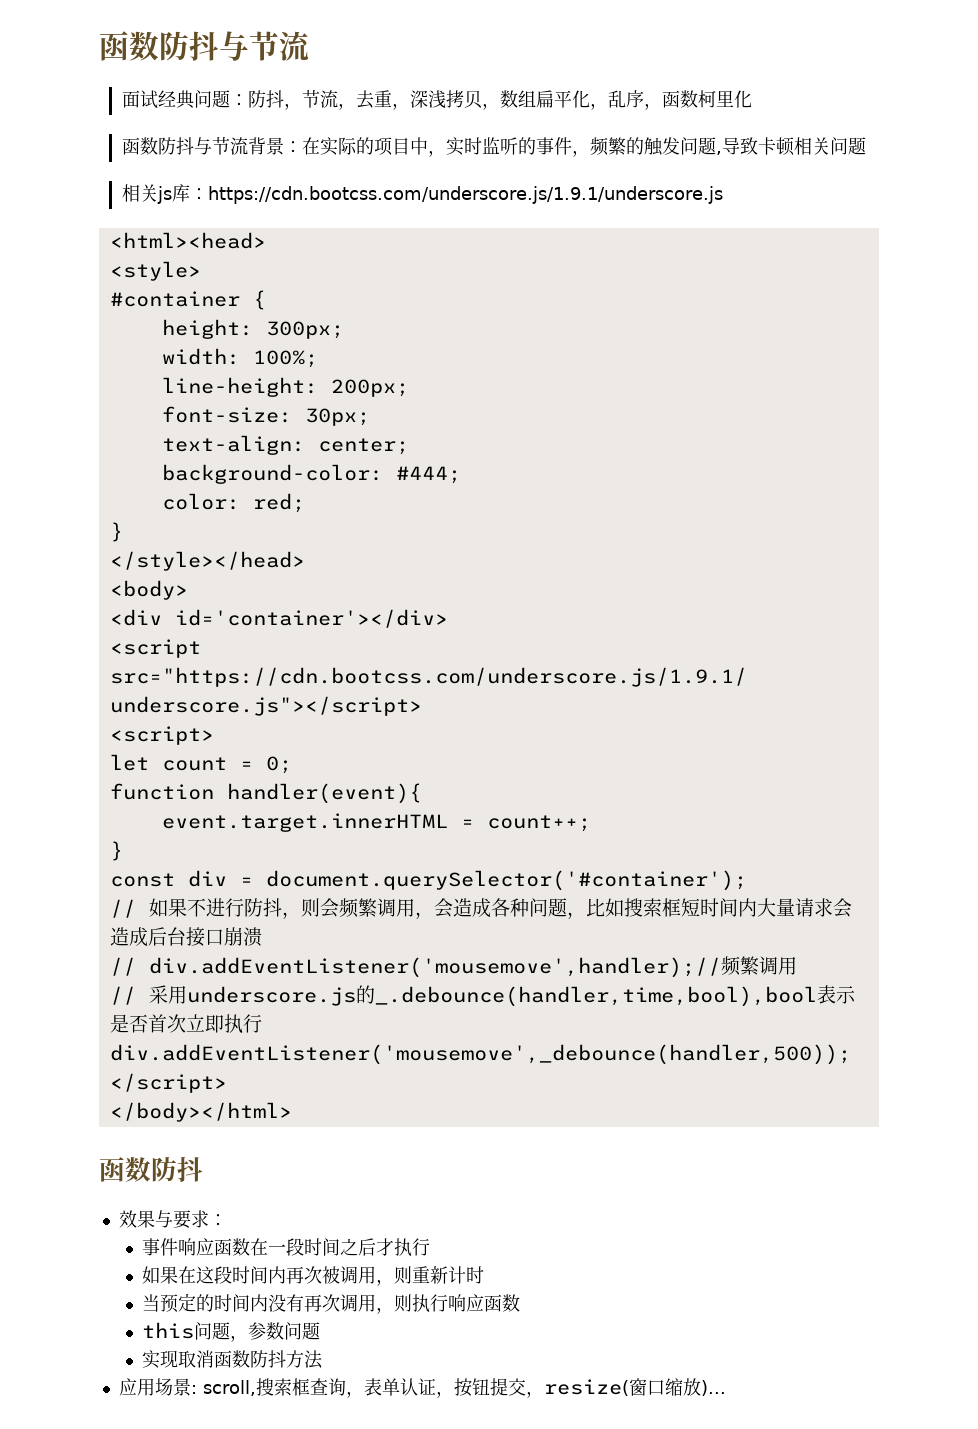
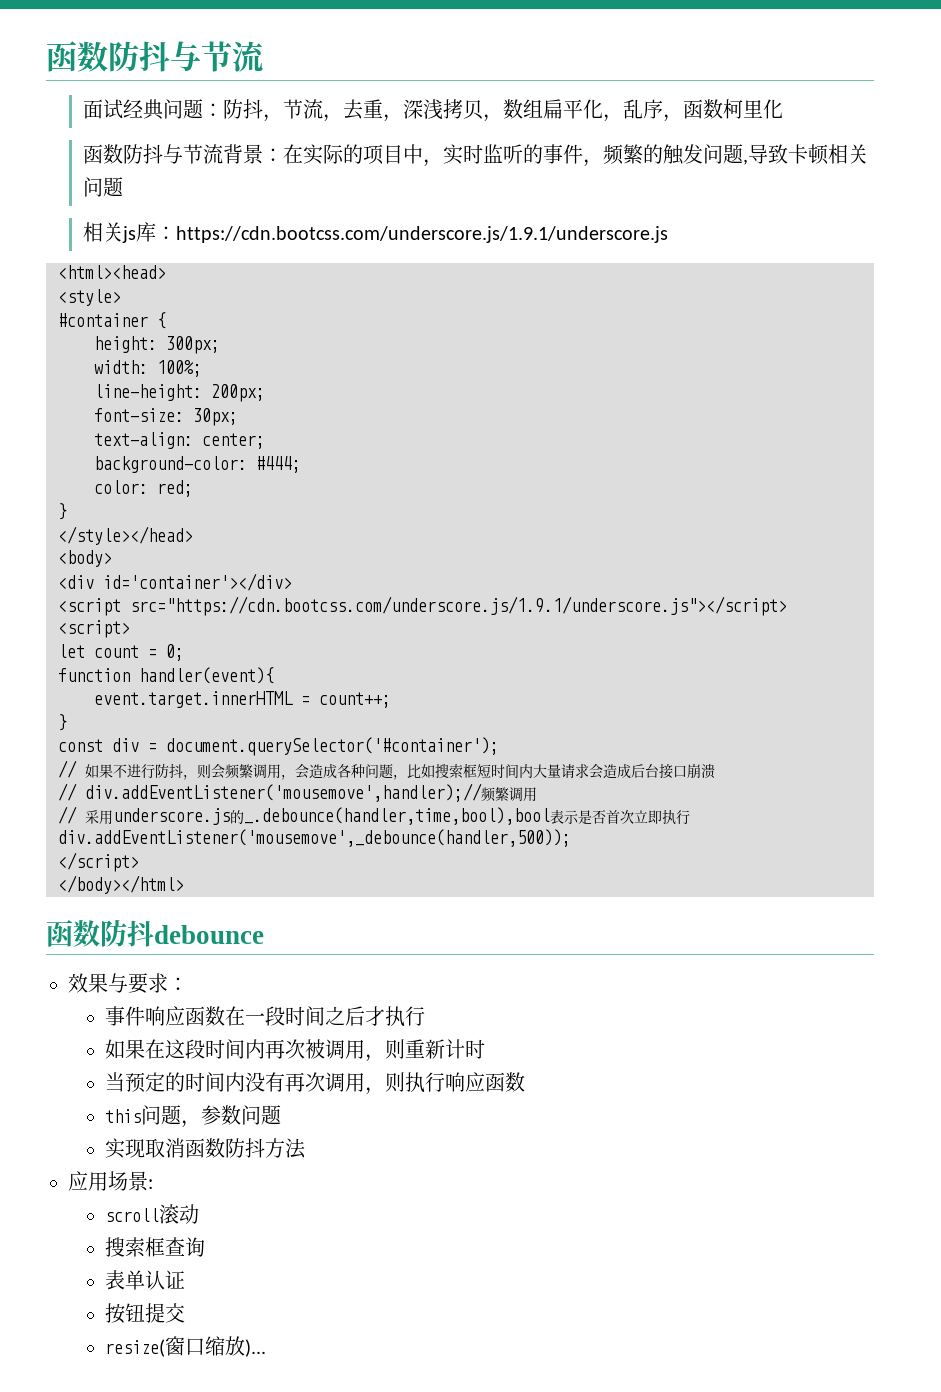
  </body></html>
- 函数防抖
+ 函数防抖debounce
- 应用场景: scroll,搜索框查询，表单认证，按钮提交，resize(窗口缩放)...
+ 应用场景:
+ scroll滚动
+ 搜索框查询
+ 表单认证
+ 按钮提交
+ resize(窗口缩放)...

